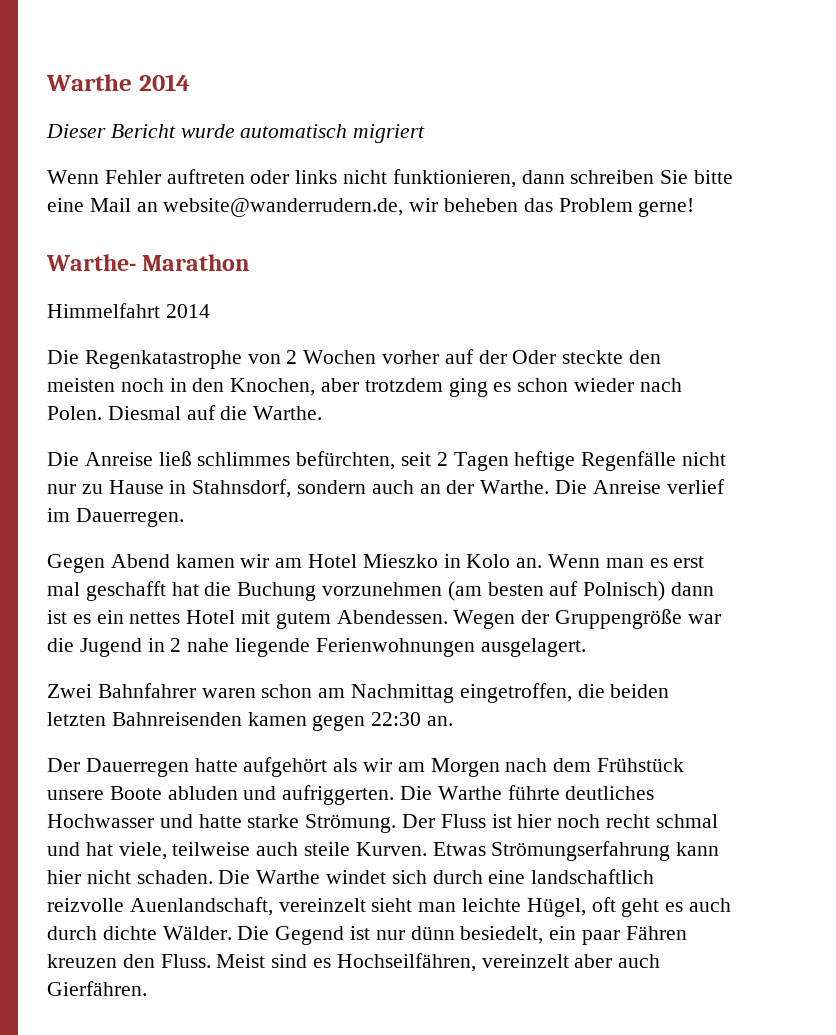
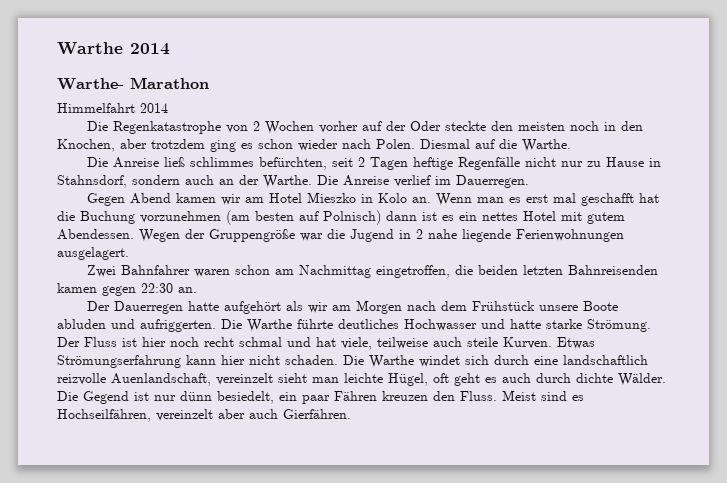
- Dieser Bericht wurde automatisch migriert
- Wenn Fehler auftreten oder links nicht funktionieren, dann schreiben Sie bitte eine Mail an website@wanderrudern.de, wir beheben das Problem gerne!

